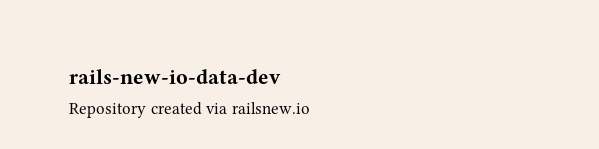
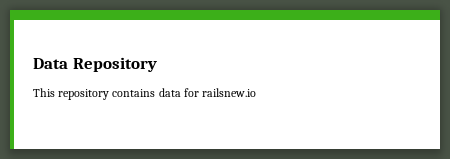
- rails-new-io-data-dev
- Repository created via railsnew.io
+ Data Repository
+ This repository contains data for railsnew.io

